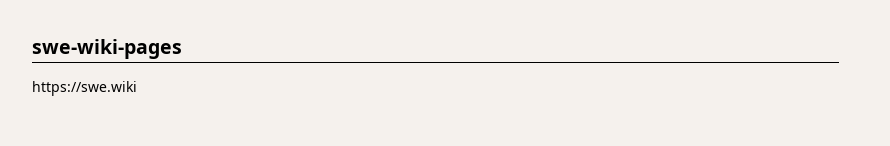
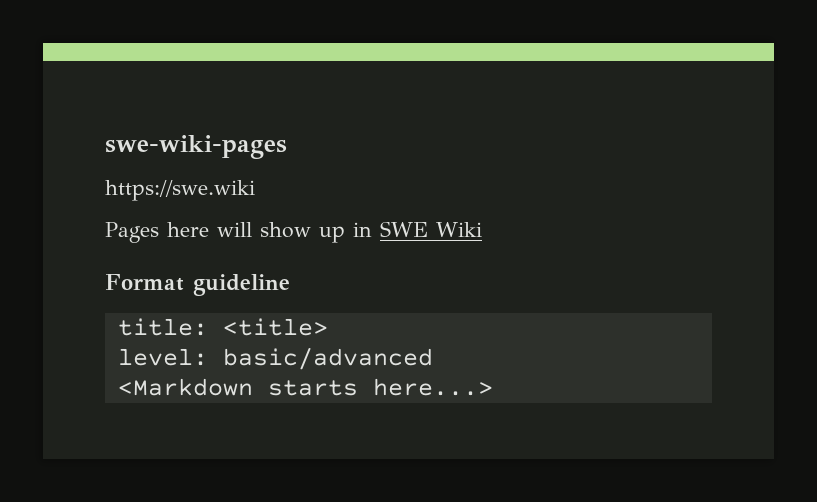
+ Pages here will show up in SWE Wiki
+ Format guideline
+ title: <title>
+ level: basic/advanced
+ <Markdown starts here...>

